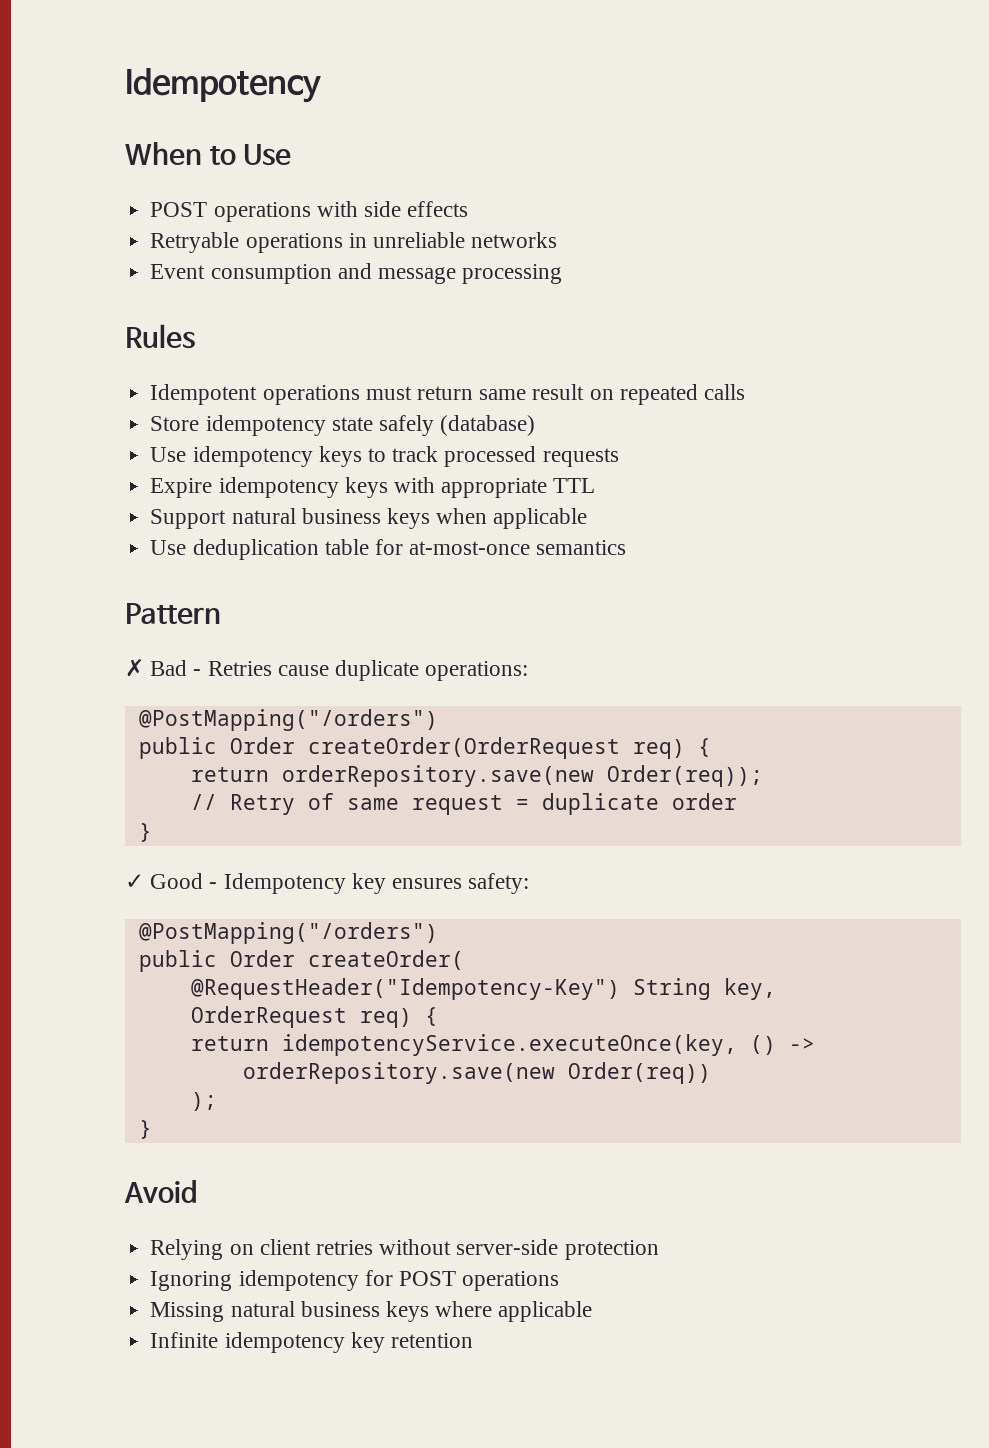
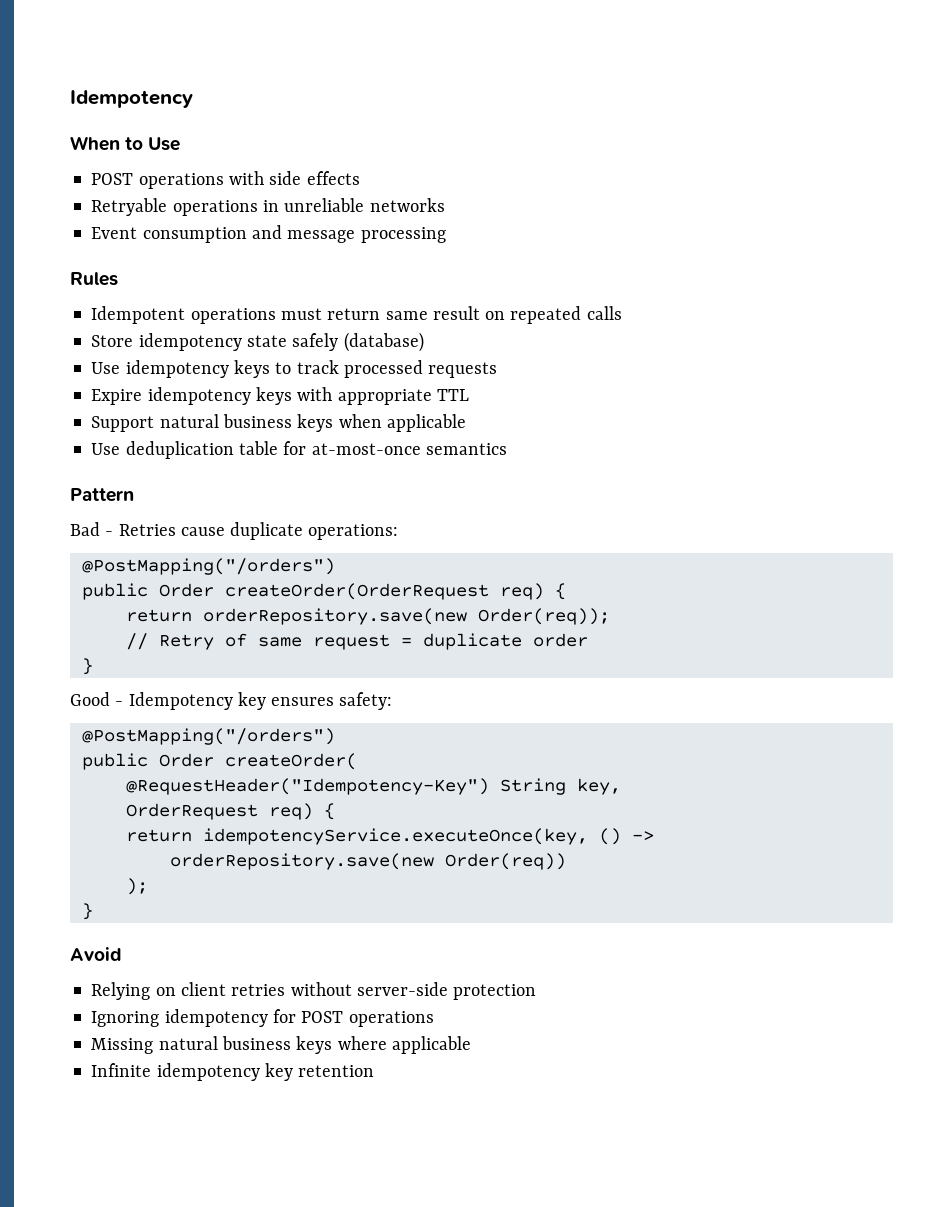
- ✗ Bad - Retries cause duplicate operations:
+ Bad - Retries cause duplicate operations:
- ✓ Good - Idempotency key ensures safety:
+ Good - Idempotency key ensures safety:

